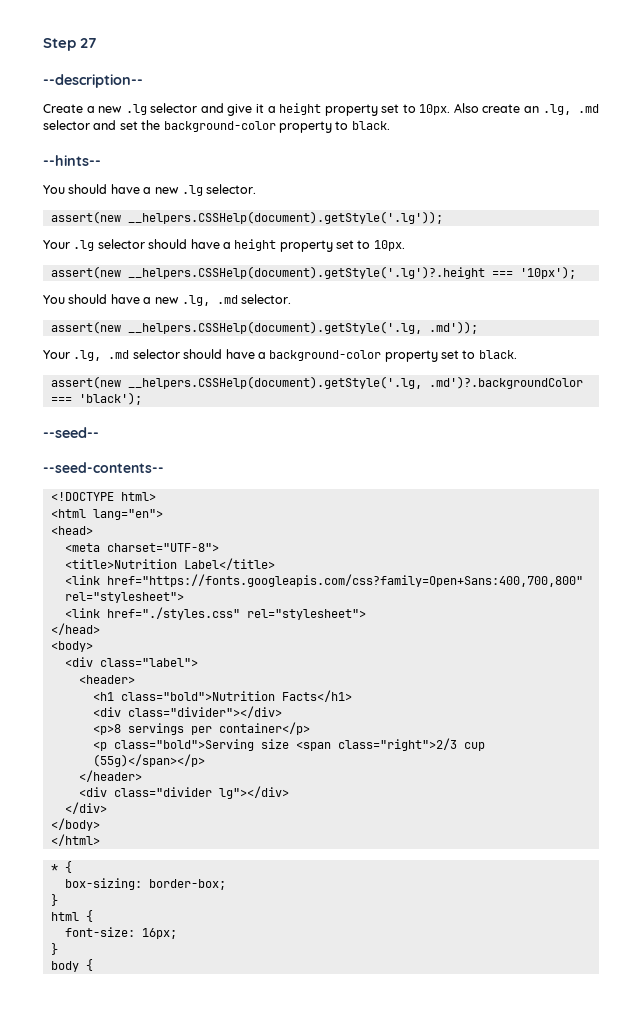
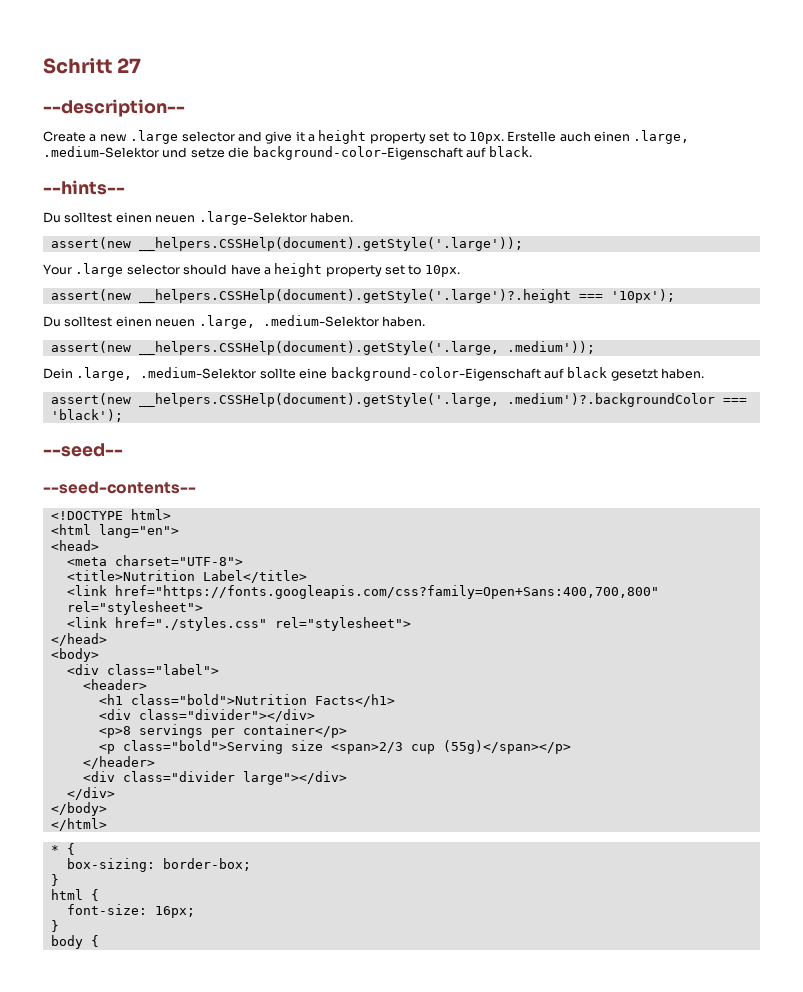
- Step 27
+ Schritt 27
- Create a new .lg selector and give it a height property set to 10px.
+ Create a new .large selector and give it a height property set to 10px.
- Also create an .lg, .md selector and set the background-color property to black.
+ Erstelle auch einen .large, .medium-Selektor und setze die background-color-Eigenschaft auf black.
  --hints--
- You should have a new .lg selector.
- assert(new __helpers.CSSHelp(document).getStyle('.lg'));
- Your .lg selector should have a height property set to 10px.
+ Du solltest einen neuen .large-Selektor haben.
+ assert(new __helpers.CSSHelp(document).getStyle('.large'));
+ Your .large selector should have a height property set to 10px.
- assert(new __helpers.CSSHelp(document).getStyle('.lg')?.height === '10px');
+ assert(new __helpers.CSSHelp(document).getStyle('.large')?.height === '10px');
- You should have a new .lg, .md selector.
- assert(new __helpers.CSSHelp(document).getStyle('.lg, .md'));
- Your .lg, .md selector should have a background-color property set to black.
- assert(new __helpers.CSSHelp(document).getStyle('.lg, .md')?.backgroundColor === 'black');
+ Du solltest einen neuen .large, .medium-Selektor haben.
+ assert(new __helpers.CSSHelp(document).getStyle('.large, .medium'));
+ Dein .large, .medium-Selektor sollte eine background-color-Eigenschaft auf black gesetzt haben.
+ assert(new __helpers.CSSHelp(document).getStyle('.large, .medium')?.backgroundColor === 'black');
- <p class="bold">Serving size <span class="right">2/3 cup (55g)</span></p>
+ <p class="bold">Serving size <span>2/3 cup (55g)</span></p>
- <div class="divider lg"></div>
+ <div class="divider large"></div>

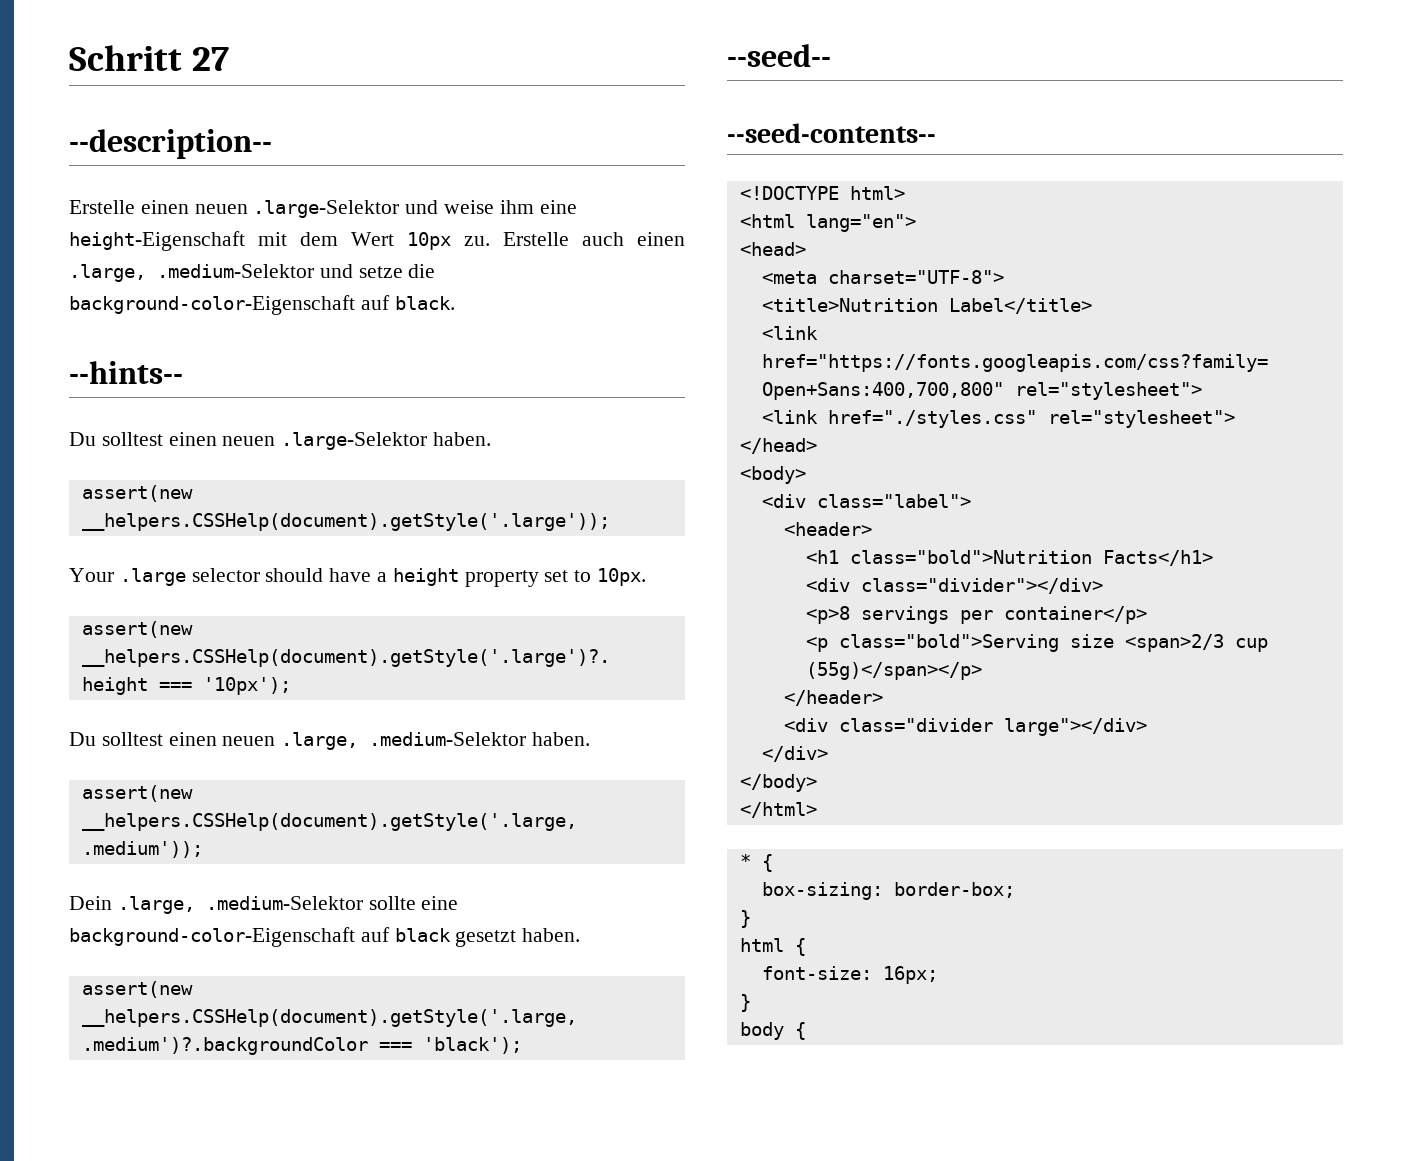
- Create a new .large selector and give it a height property set to 10px.
+ Erstelle einen neuen .large-Selektor und weise ihm eine height-Eigenschaft mit dem Wert 10px zu.

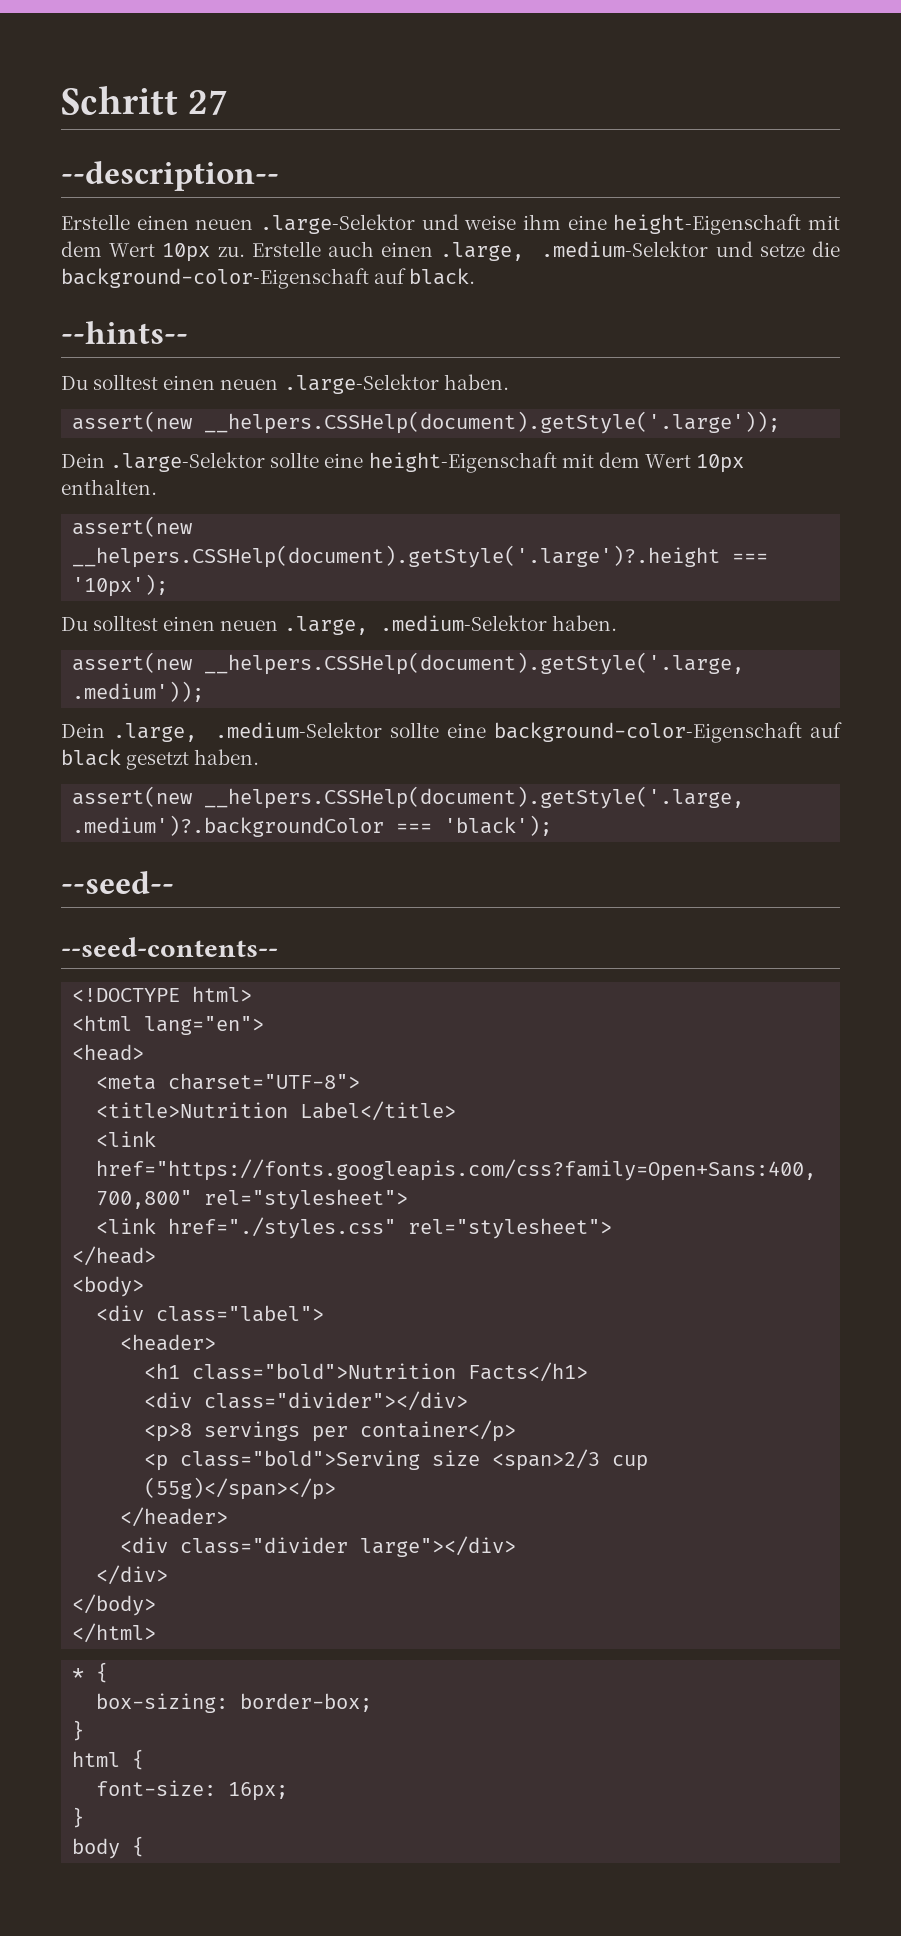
- Your .large selector should have a height property set to 10px.
+ Dein .large-Selektor sollte eine height-Eigenschaft mit dem Wert 10px enthalten.

